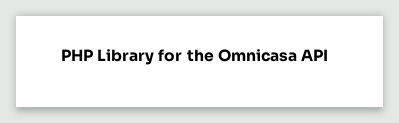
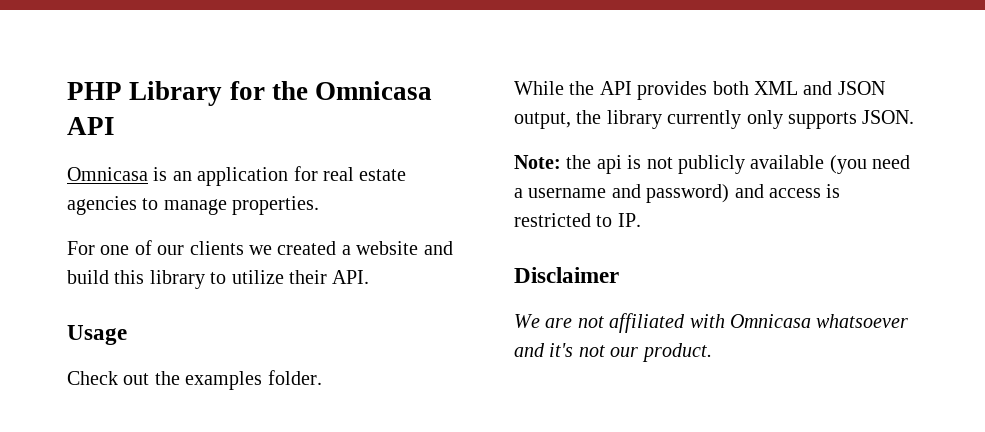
+ Omnicasa is an application for real estate agencies to manage properties.
+ For one of our clients we created a website and build this library to utilize their API.
+ Usage
+ Check out the examples folder.
+ While the API provides both XML and JSON output, the library currently only supports JSON.
+ Note: the api is not publicly available (you need a username and password) and access is restricted to IP.
+ Disclaimer
+ We are not affiliated with Omnicasa whatsoever and it's not our product.

